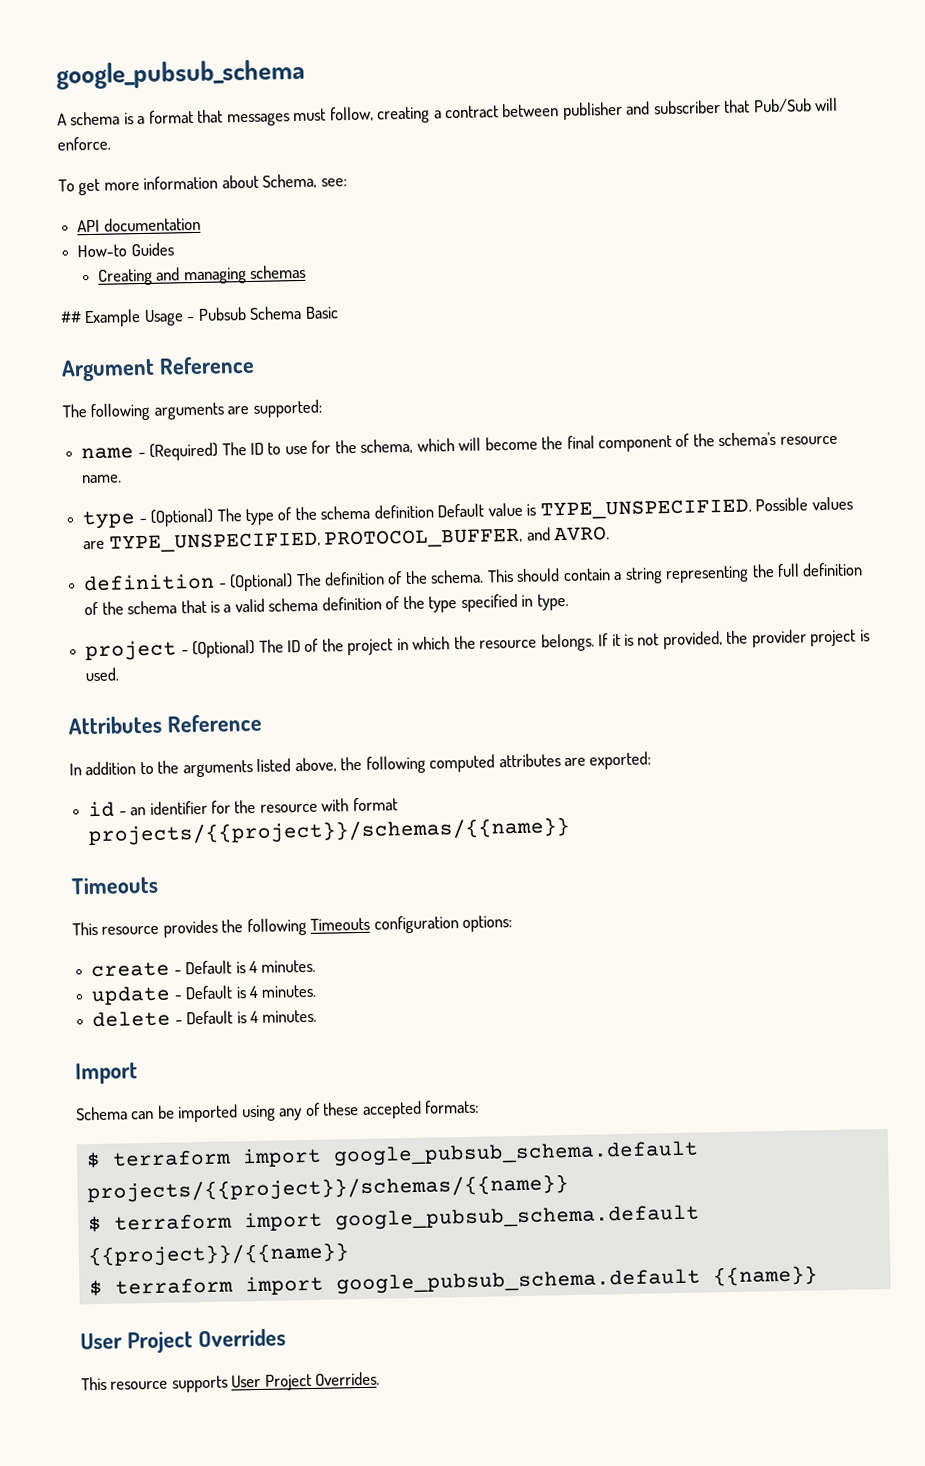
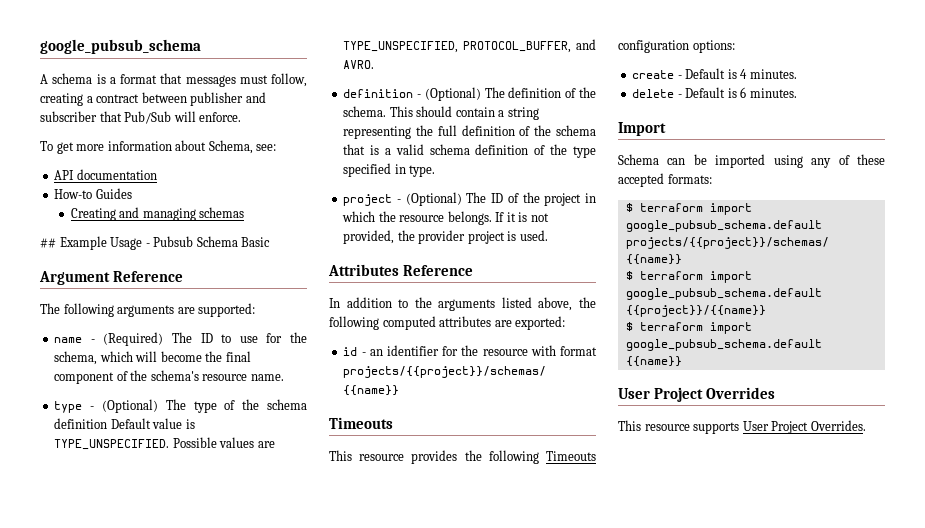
- update - Default is 4 minutes.
- delete - Default is 4 minutes.
+ delete - Default is 6 minutes.

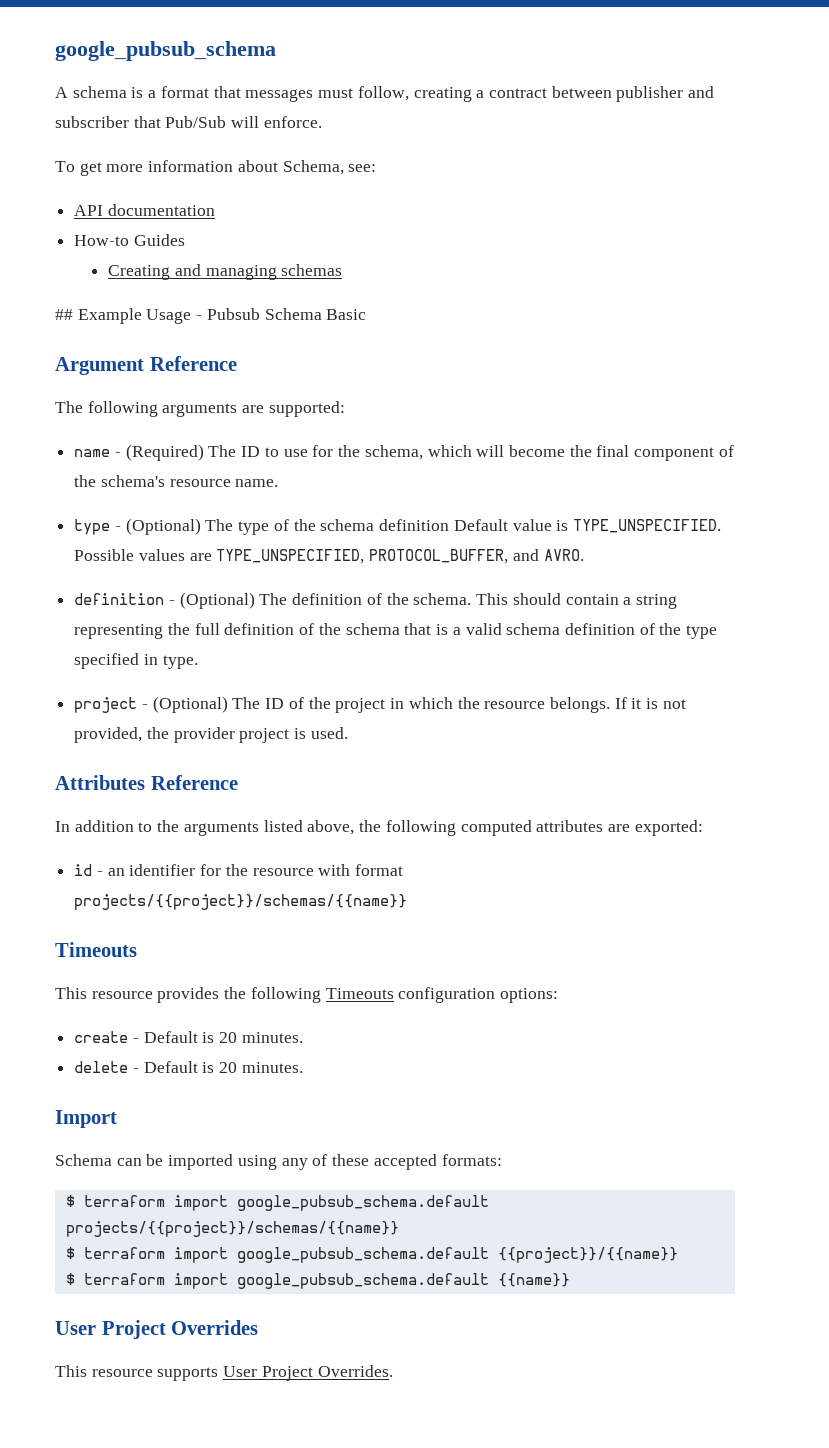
- create - Default is 4 minutes.
+ create - Default is 20 minutes.
- delete - Default is 6 minutes.
+ delete - Default is 20 minutes.

